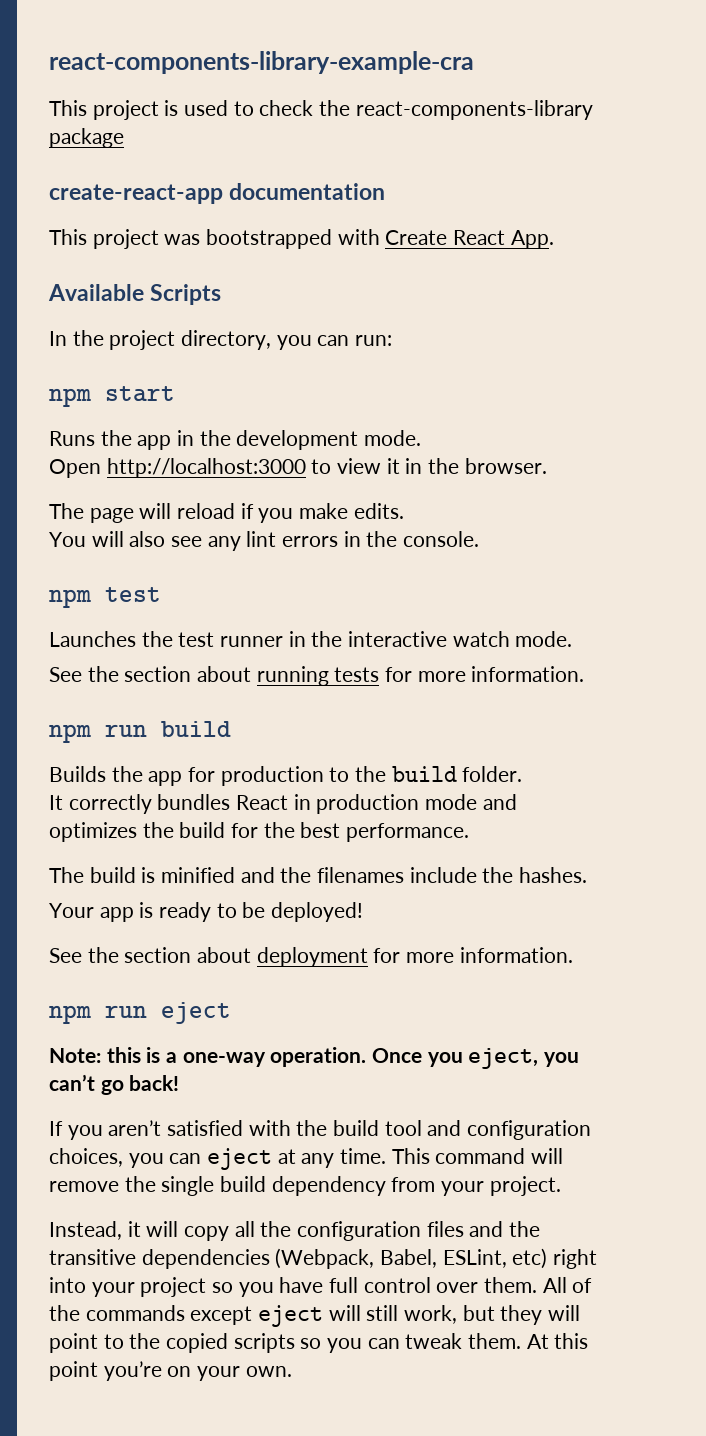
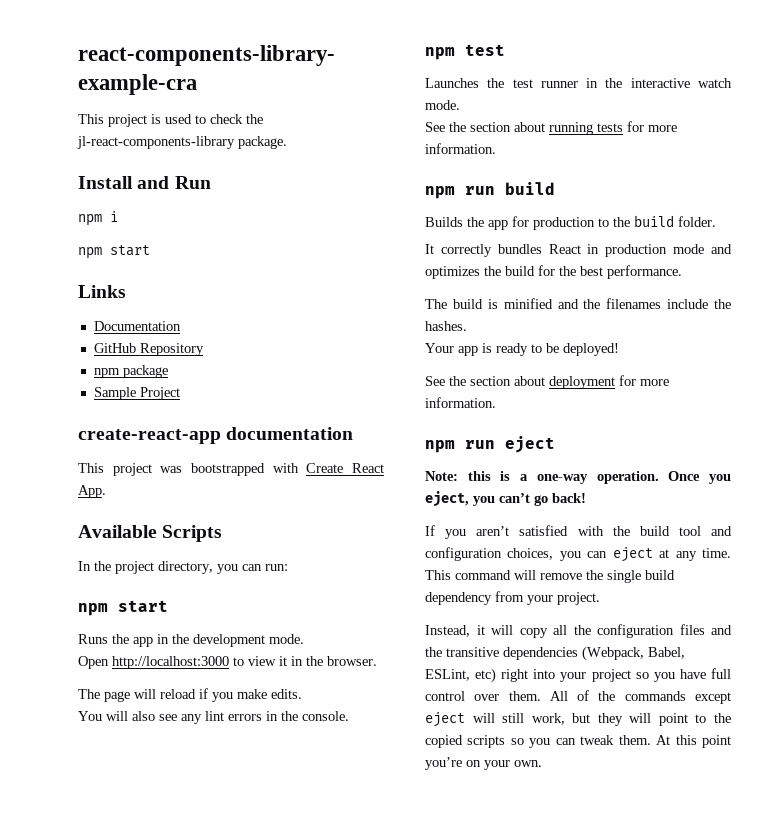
- This project is used to check the react-components-library package
+ This project is used to check the jl-react-components-library package.
+ Install and Run
+ npm i
+ npm start
+ Links
+ Documentation
+ GitHub Repository
+ npm package
+ Sample Project

